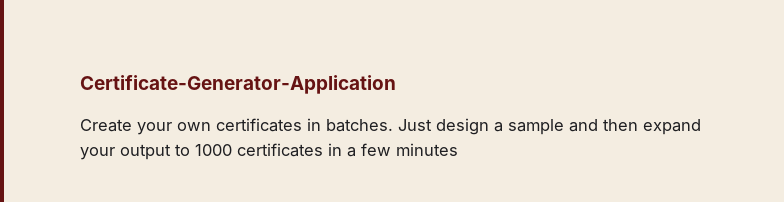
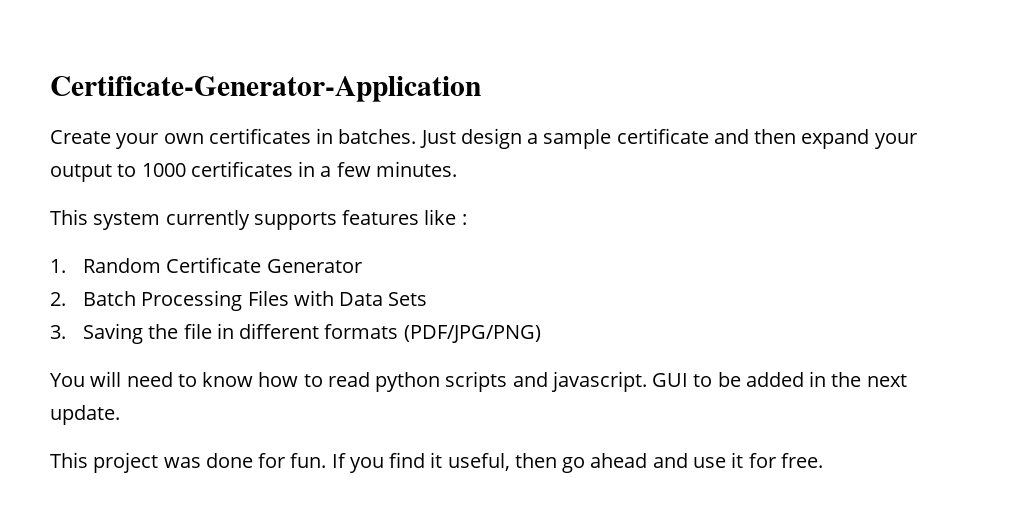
- Just design a sample and then expand your output to 1000 certificates in a few minutes
+ Just design a sample certificate and then expand your output to 1000 certificates in a few minutes.
+ This system currently supports features like :
+ 1. Random Certificate Generator
+ 2. Batch Processing Files with Data Sets
+ 3. Saving the file in different formats (PDF/JPG/PNG)
+ You will need to know how to read python scripts and javascript. GUI to be added in the next update.
+ This project was done for fun. If you find it useful, then go ahead and use it for free.

